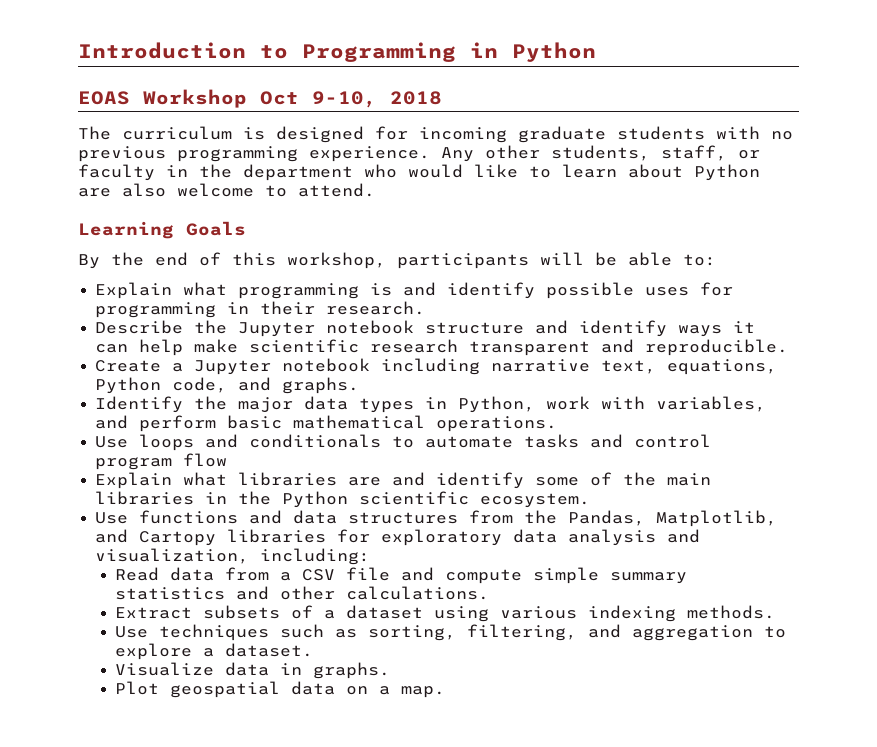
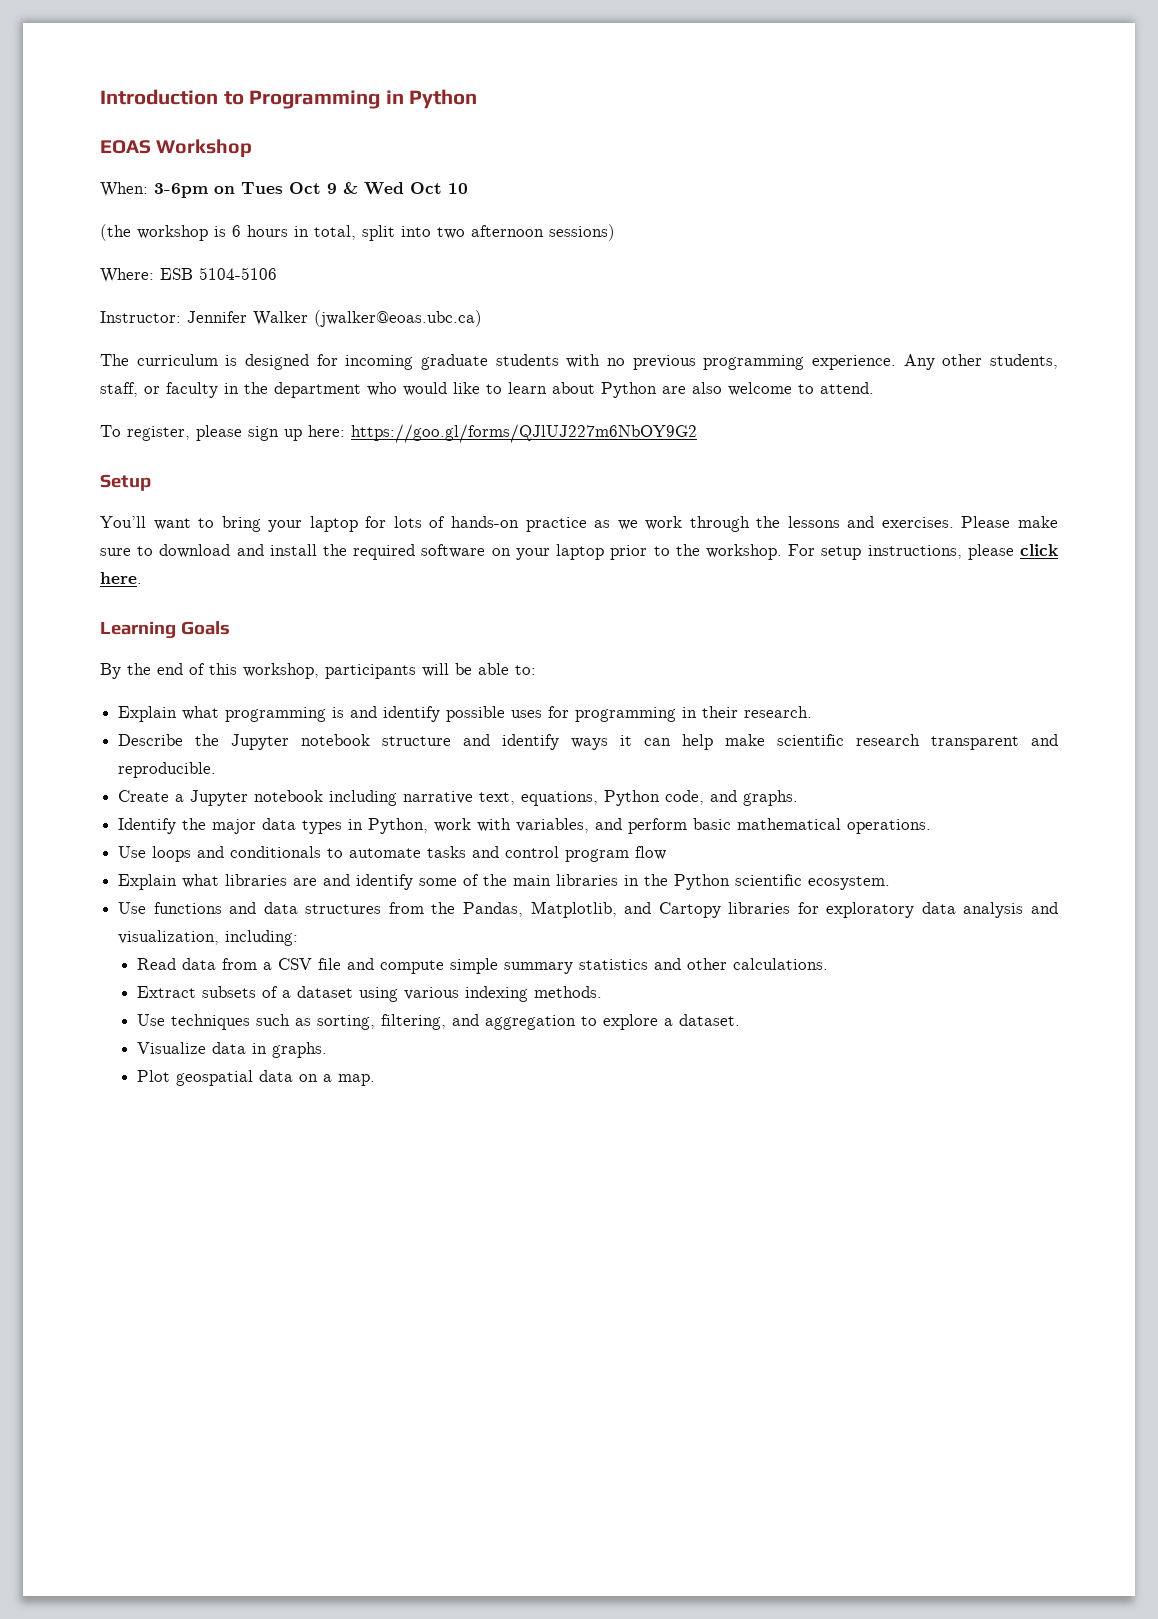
- EOAS Workshop Oct 9-10, 2018
+ EOAS Workshop
+ When: 3-6pm on Tues Oct 9 & Wed Oct 10
+ (the workshop is 6 hours in total, split into two afternoon sessions)
+ Where: ESB 5104-5106
+ Instructor: Jennifer Walker (jwalker@eoas.ubc.ca)
+ To register, please sign up here: https://goo.gl/forms/QJlUJ227m6NbOY9G2
+ Setup
+ You’ll want to bring your laptop for lots of hands-on practice as we work through the lessons and exercises. Please make sure to download and install the required software on your laptop prior to the workshop. For setup instructions, please click here.

